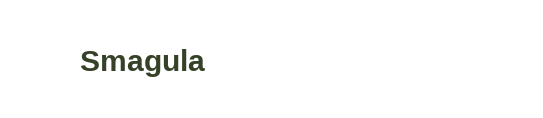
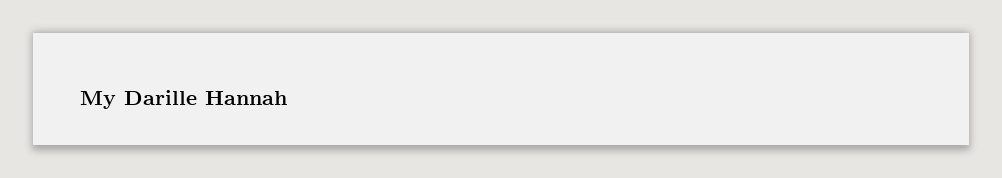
- Smagula
+ My Darille Hannah

